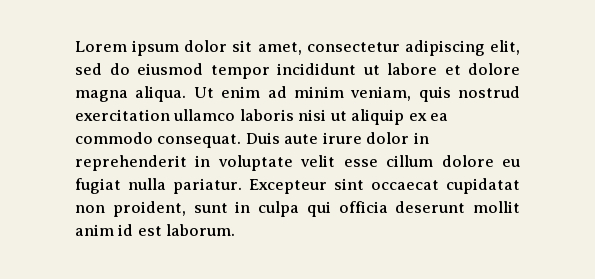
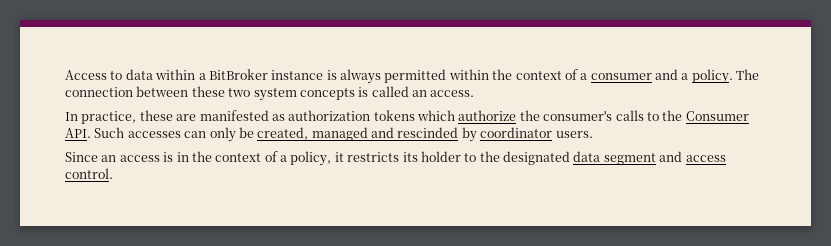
- Lorem ipsum dolor sit amet, consectetur adipiscing elit, sed do eiusmod tempor incididunt ut labore et dolore magna aliqua. Ut enim ad minim veniam, quis nostrud exercitation ullamco laboris nisi ut aliquip ex ea commodo consequat. Duis aute irure dolor in reprehenderit in voluptate velit esse cillum dolore eu fugiat nulla pariatur. Excepteur sint occaecat cupidatat non proident, sunt in culpa qui officia deserunt mollit anim id est laborum.
+ Access to data within a BitBroker instance is always permitted within the context of a consumer and a policy. The connection between these two system concepts is called an access.
+ In practice, these are manifested as authorization tokens which authorize the consumer's calls to the Consumer API. Such accesses can only be created, managed and rescinded by coordinator users.
+ Since an access is in the context of a policy, it restricts its holder to the designated data segment and access control.

